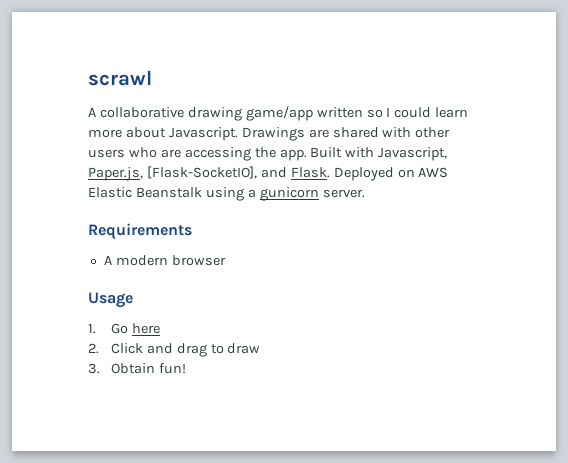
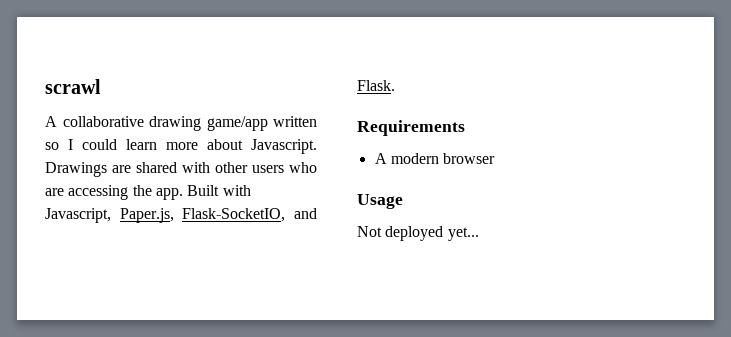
- Built with Javascript, Paper.js, [Flask-SocketIO], and Flask. Deployed on AWS Elastic Beanstalk using a gunicorn server.
+ Built with Javascript, Paper.js, Flask-SocketIO, and Flask.
- 1. Go here
- 2. Click and drag to draw
- 3. Obtain fun!
+ Not deployed yet...

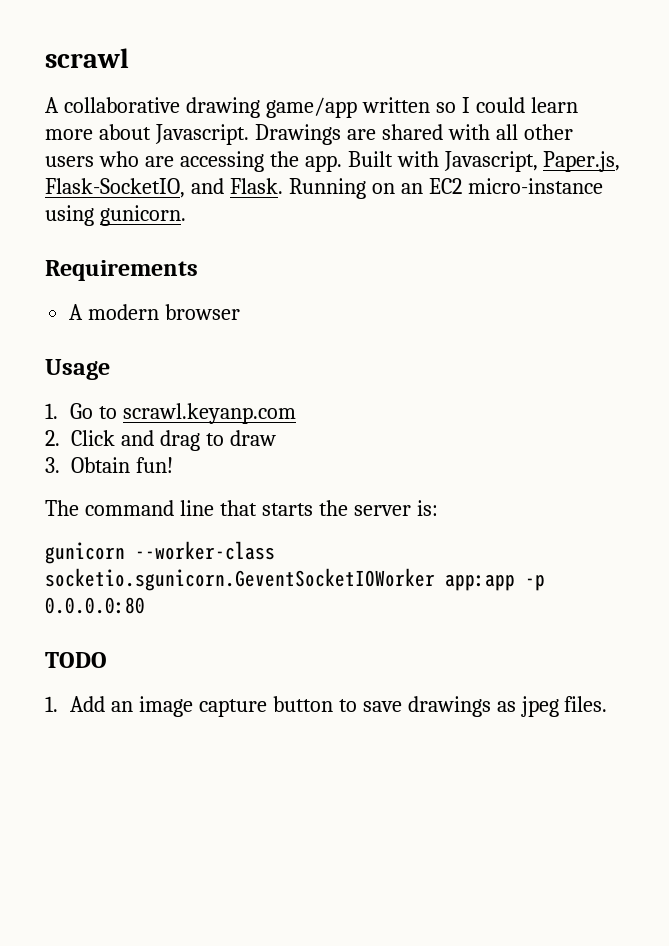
- Drawings are shared with other users who are accessing the app.
+ Drawings are shared with all other users who are accessing the app.
+ Running on an EC2 micro-instance using gunicorn.
- Not deployed yet...
+ 1. Go to scrawl.keyanp.com
+ 2. Click and drag to draw
+ 3. Obtain fun!
+ The command line that starts the server is:
+ gunicorn --worker-class socketio.sgunicorn.GeventSocketIOWorker app:app -p 0.0.0.0:80
+ TODO
+ 1. Add an image capture button to save drawings as jpeg files.

